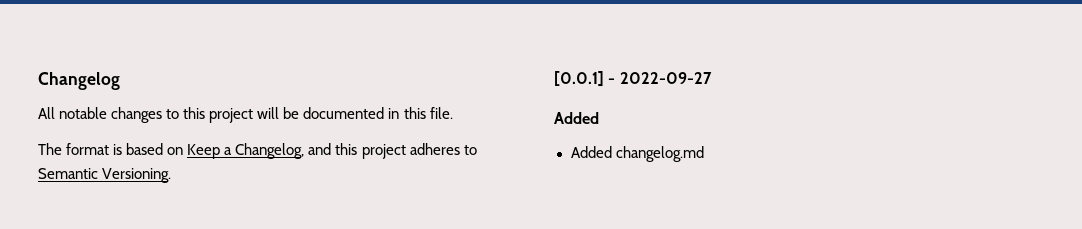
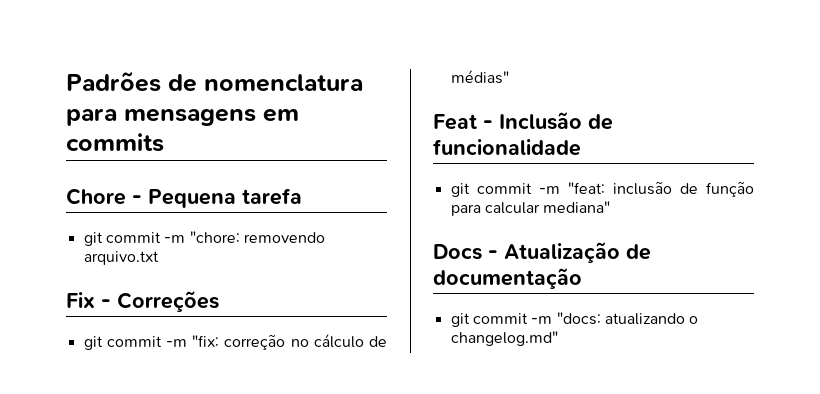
- Changelog
- All notable changes to this project will be documented in this file.
- The format is based on Keep a Changelog, and this project adheres to Semantic Versioning.
- [0.0.1] - 2022-09-27
- Added
- Added changelog.md
+ Padrões de nomenclatura para mensagens em commits
+ Chore - Pequena tarefa
+ git commit -m "chore: removendo arquivo.txt
+ Fix - Correções
+ git commit -m "fix: correção no cálculo de médias"
+ Feat - Inclusão de funcionalidade
+ git commit -m "feat: inclusão de função para calcular mediana"
+ Docs - Atualização de documentação
+ git commit -m "docs: atualizando o changelog.md"

